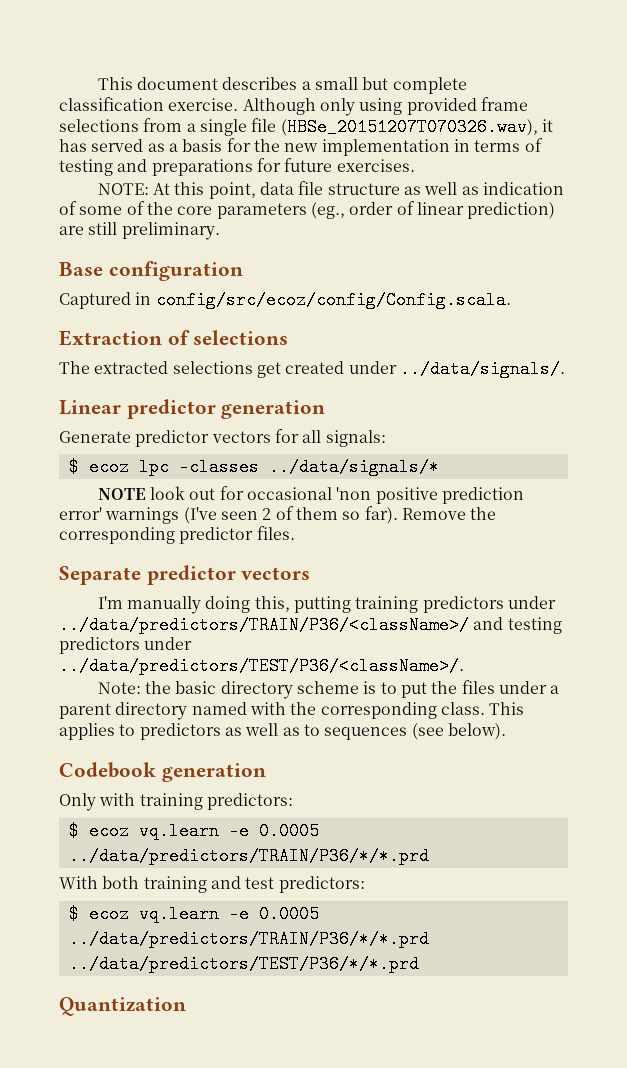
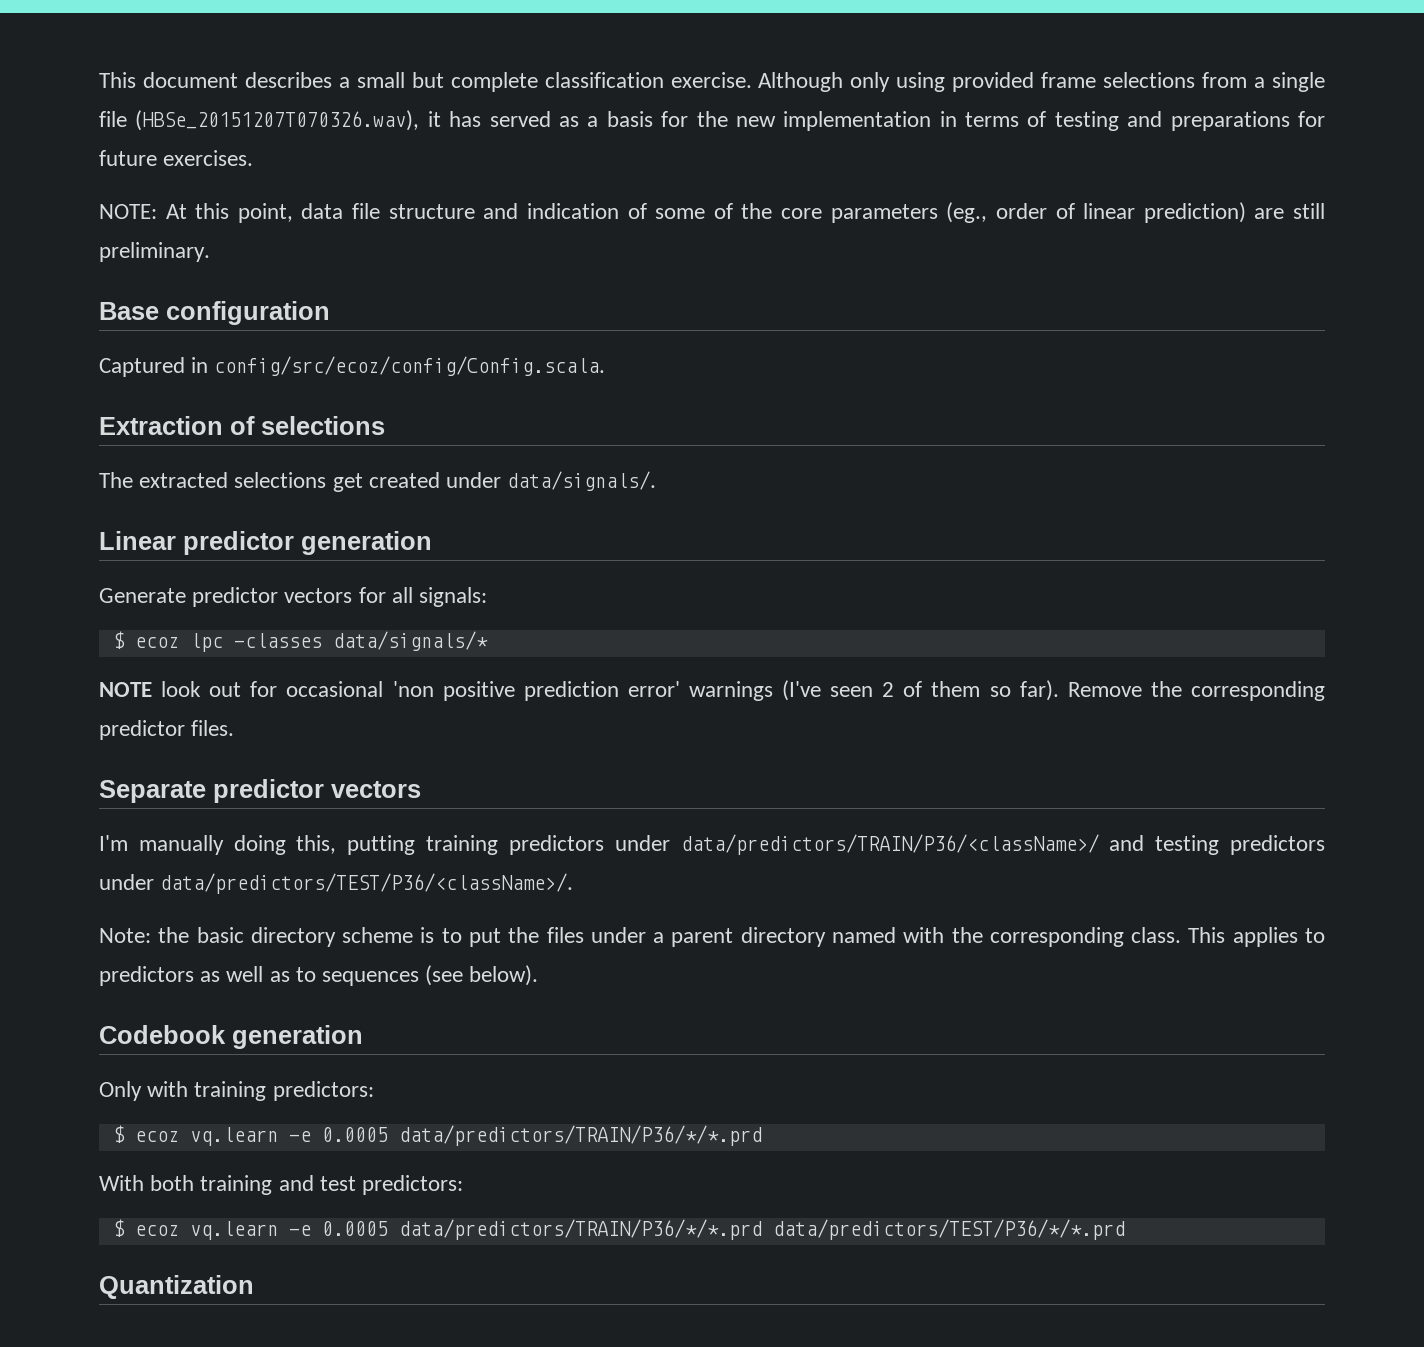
- NOTE: At this point, data file structure as well as indication of some of the core parameters (eg., order of linear prediction) are still preliminary.
+ NOTE: At this point, data file structure and indication of some of the core parameters (eg., order of linear prediction) are still preliminary.
- The extracted selections get created under ../data/signals/.
+ The extracted selections get created under data/signals/.
- $ ecoz lpc -classes ../data/signals/*
+ $ ecoz lpc -classes data/signals/*
- I'm manually doing this, putting training predictors under ../data/predictors/TRAIN/P36/<className>/ and testing predictors under ../data/predictors/TEST/P36/<className>/.
+ I'm manually doing this, putting training predictors under data/predictors/TRAIN/P36/<className>/ and testing predictors under data/predictors/TEST/P36/<className>/.
  Only with training predictors:
- $ ecoz vq.learn -e 0.0005 ../data/predictors/TRAIN/P36/*/*.prd
+ $ ecoz vq.learn -e 0.0005 data/predictors/TRAIN/P36/*/*.prd
- $ ecoz vq.learn -e 0.0005 ../data/predictors/TRAIN/P36/*/*.prd ../data/predictors/TEST/P36/*/*.prd
+ $ ecoz vq.learn -e 0.0005 data/predictors/TRAIN/P36/*/*.prd data/predictors/TEST/P36/*/*.prd

